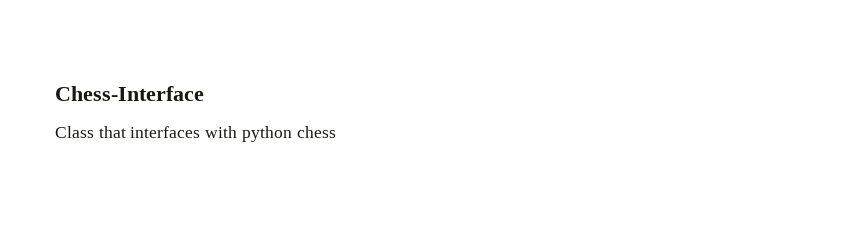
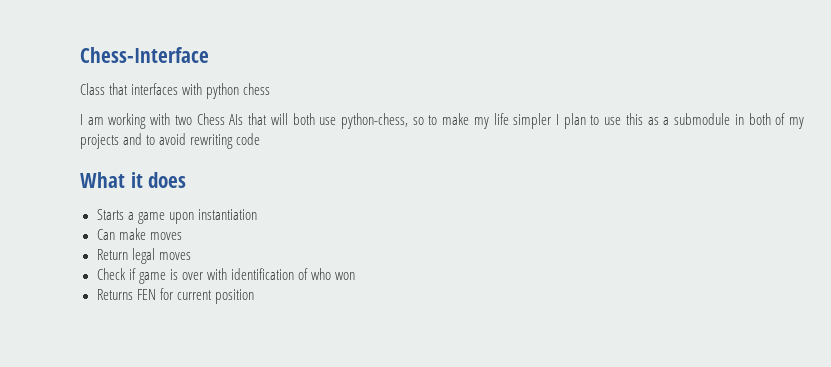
+ I am working with two Chess AIs that will both use python-chess, so to make my life simpler I plan to use this as a submodule in both of my projects and to avoid rewriting code
+ What it does
+ Starts a game upon instantiation
+ Can make moves
+ Return legal moves
+ Check if game is over with identification of who won
+ Returns FEN for current position

